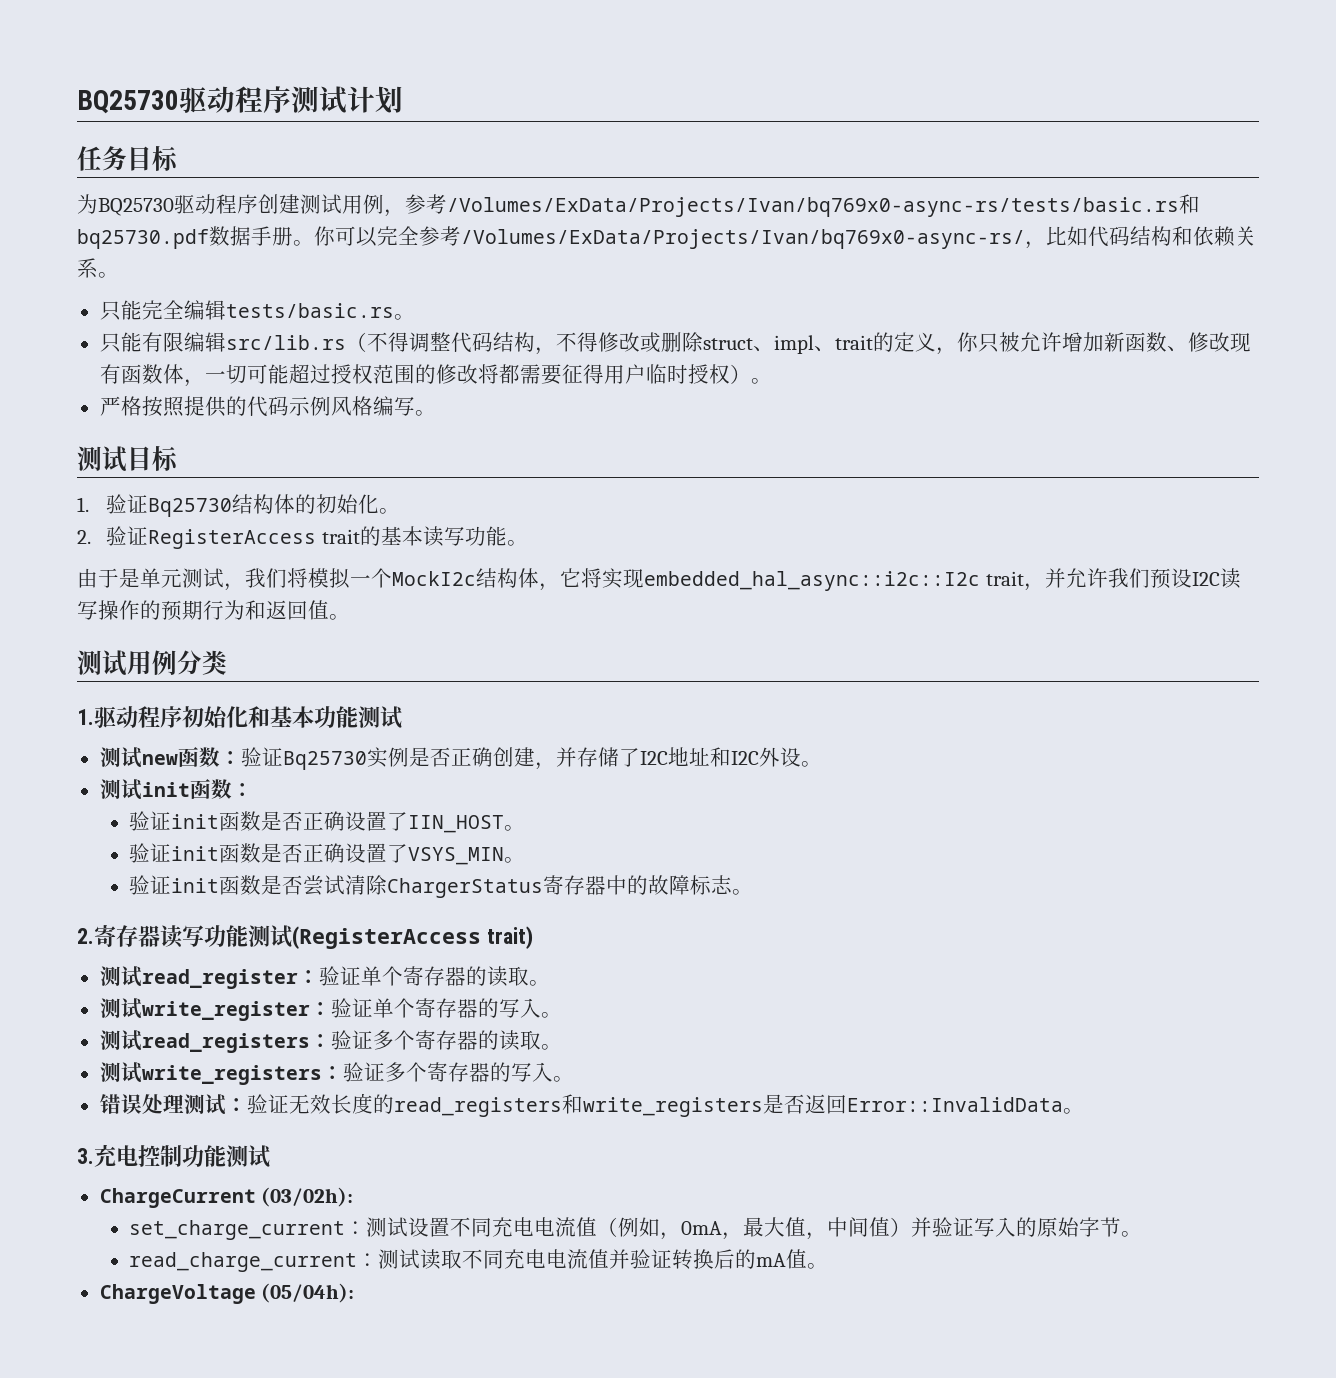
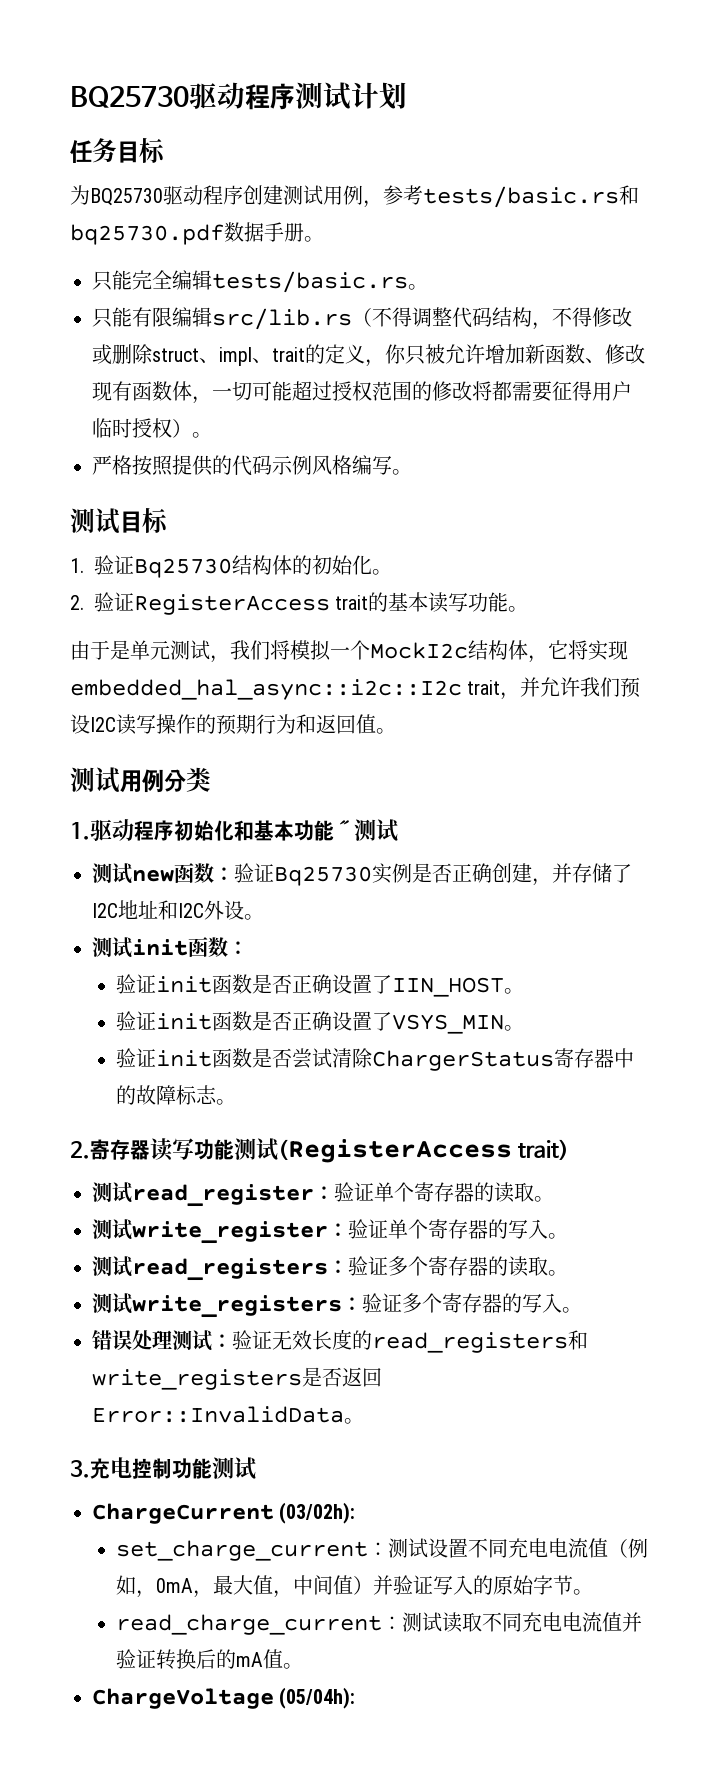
- 为BQ25730驱动程序创建测试用例，参考/Volumes/ExData/Projects/Ivan/bq769x0-async-rs/tests/basic.rs和bq25730.pdf数据手册。你可以完全参考/Volumes/ExData/Projects/Ivan/bq769x0-async-rs/，比如代码结构和依赖关系。
+ 为BQ25730驱动程序创建测试用例，参考tests/basic.rs和bq25730.pdf数据手册。
- 1.驱动程序初始化和基本功能测试
+ 1.驱动程序初始化和基本功能˝测试

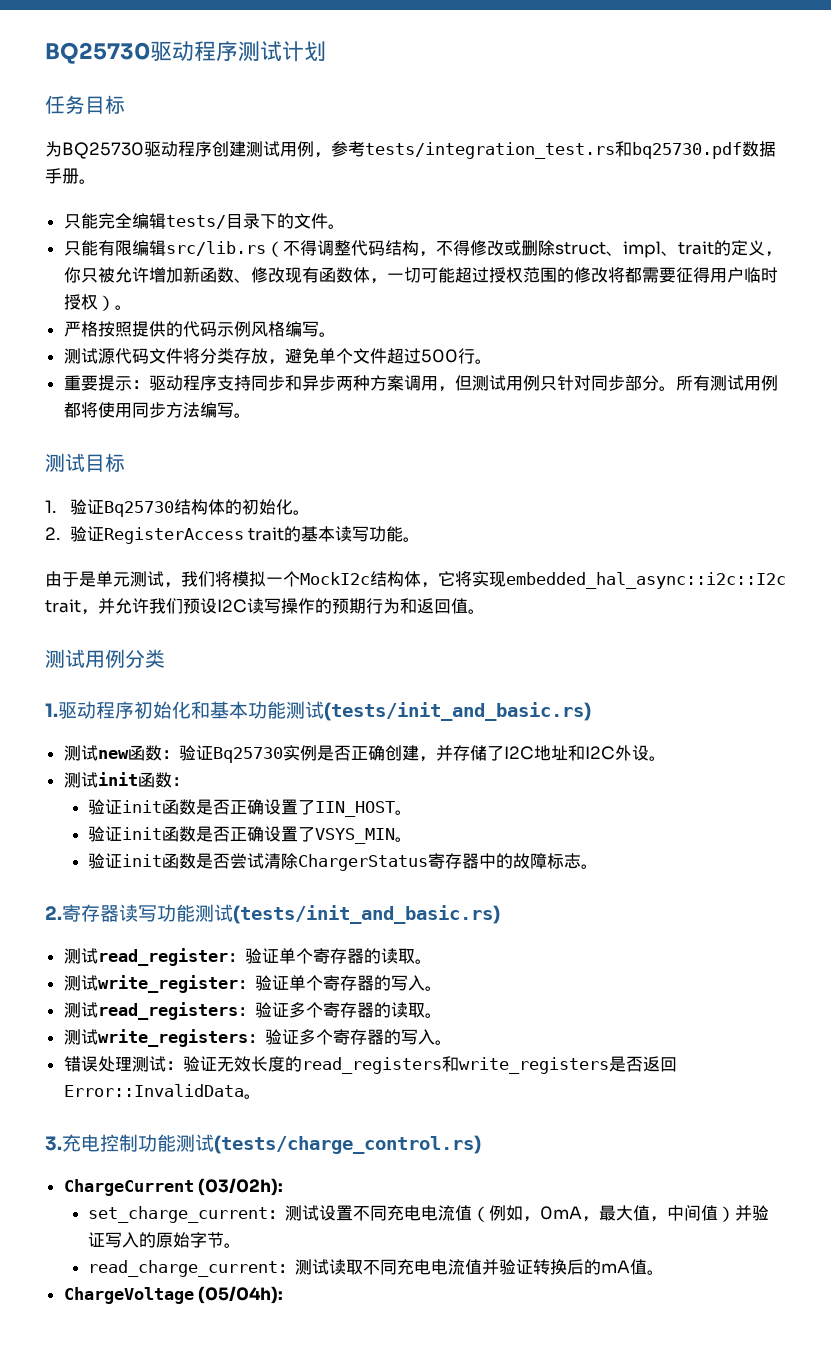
- 为BQ25730驱动程序创建测试用例，参考tests/basic.rs和bq25730.pdf数据手册。
+ 为BQ25730驱动程序创建测试用例，参考tests/integration_test.rs和bq25730.pdf数据手册。
- 只能完全编辑tests/basic.rs。
+ 只能完全编辑tests/目录下的文件。
+ 测试源代码文件将分类存放，避免单个文件超过500行。
+ 重要提示：驱动程序支持同步和异步两种方案调用，但测试用例只针对同步部分。所有测试用例都将使用同步方法编写。
- 1.驱动程序初始化和基本功能˝测试
+ 1.驱动程序初始化和基本功能测试(tests/init_and_basic.rs)
- 2.寄存器读写功能测试(RegisterAccess trait)
+ 2.寄存器读写功能测试(tests/init_and_basic.rs)
- 3.充电控制功能测试
+ 3.充电控制功能测试(tests/charge_control.rs)

